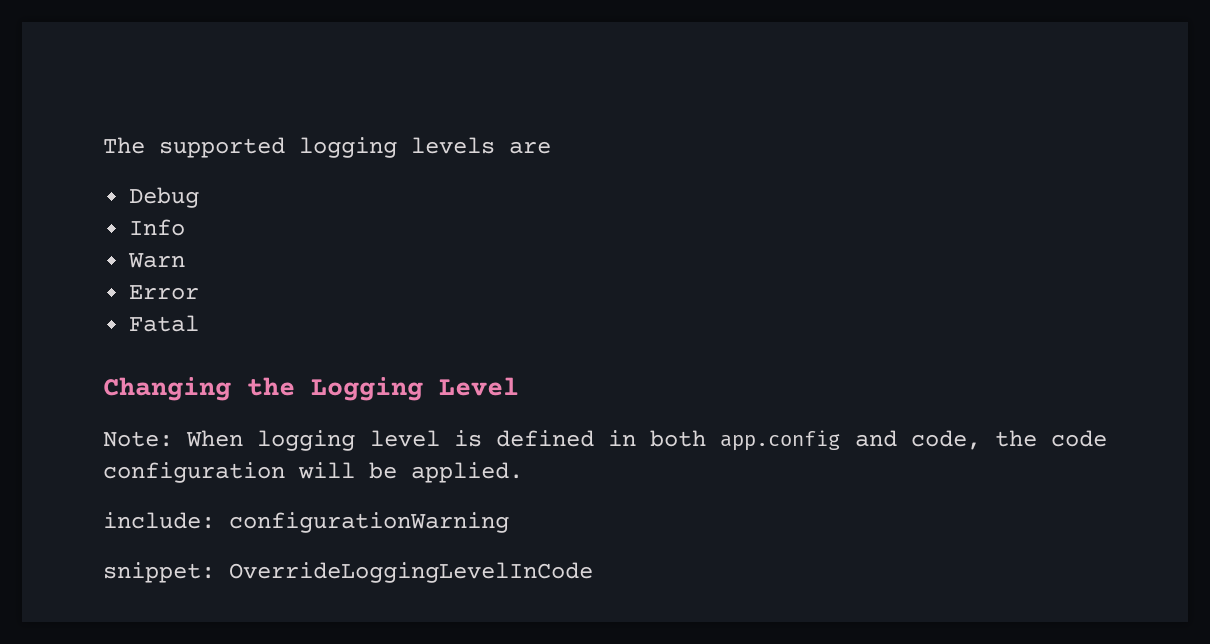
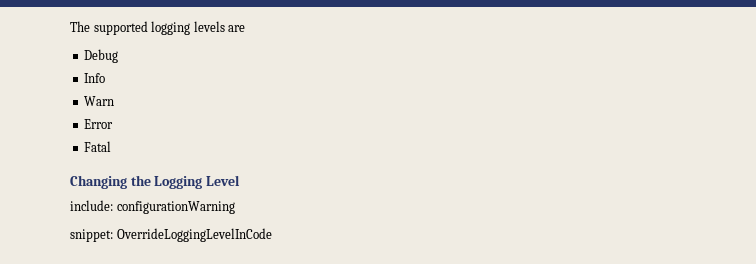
- Note: When logging level is defined in both app.config and code, the code configuration will be applied.

